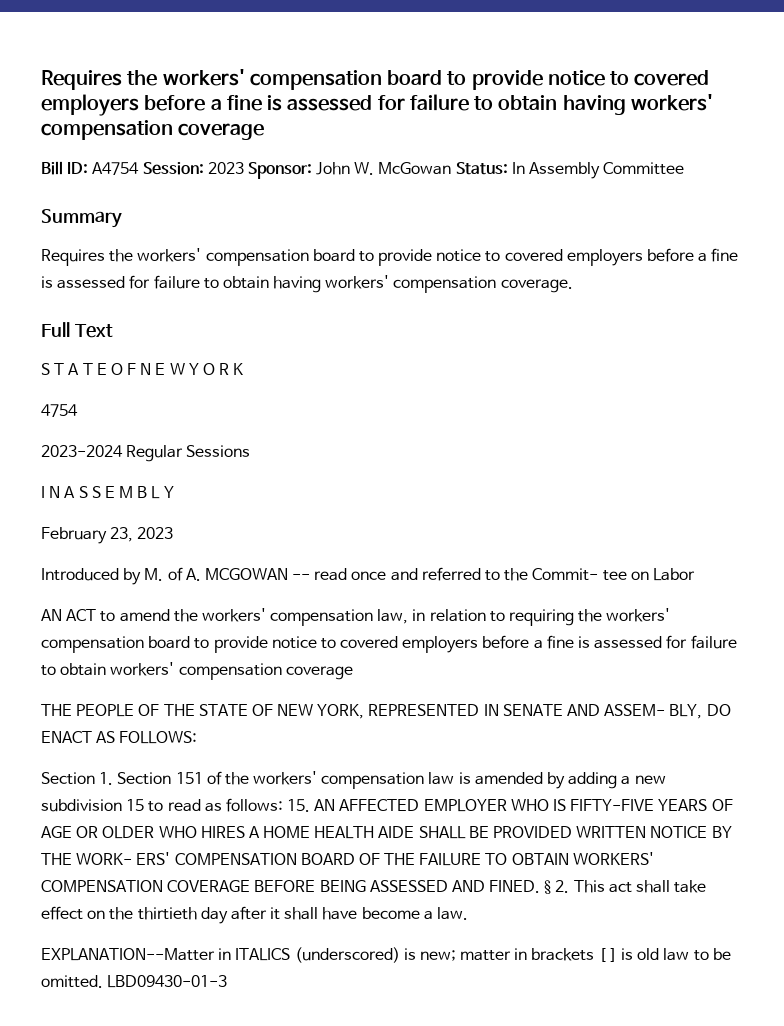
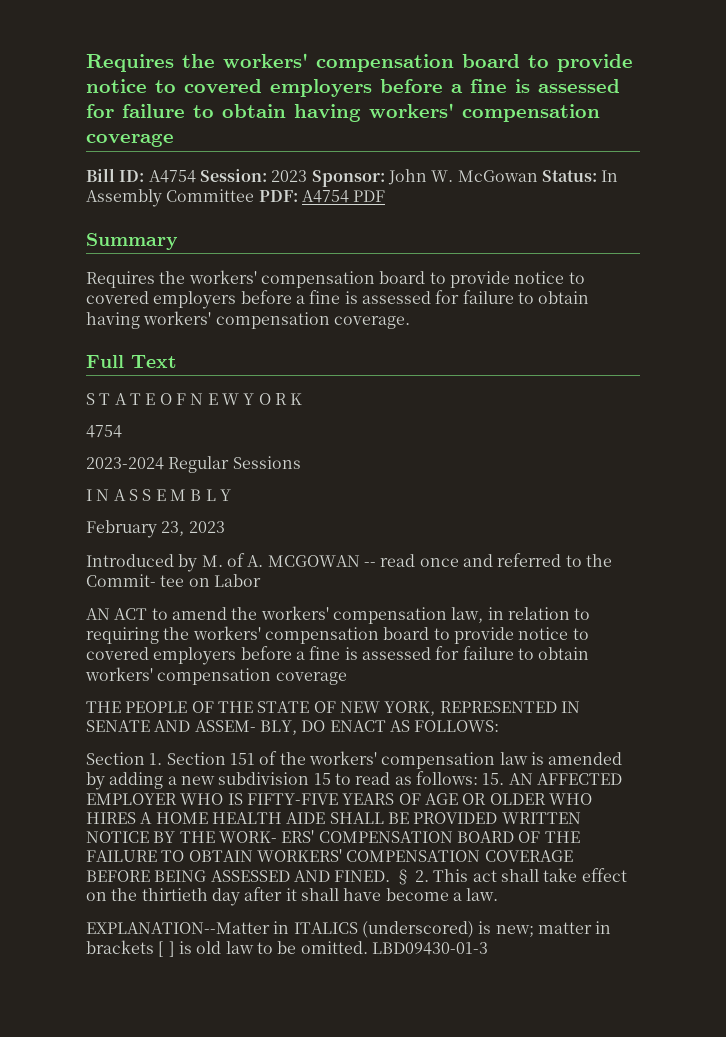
- Bill ID: A4754 Session: 2023 Sponsor: John W. McGowan Status: In Assembly Committee
+ Bill ID: A4754 Session: 2023 Sponsor: John W. McGowan Status: In Assembly Committee PDF: A4754 PDF

